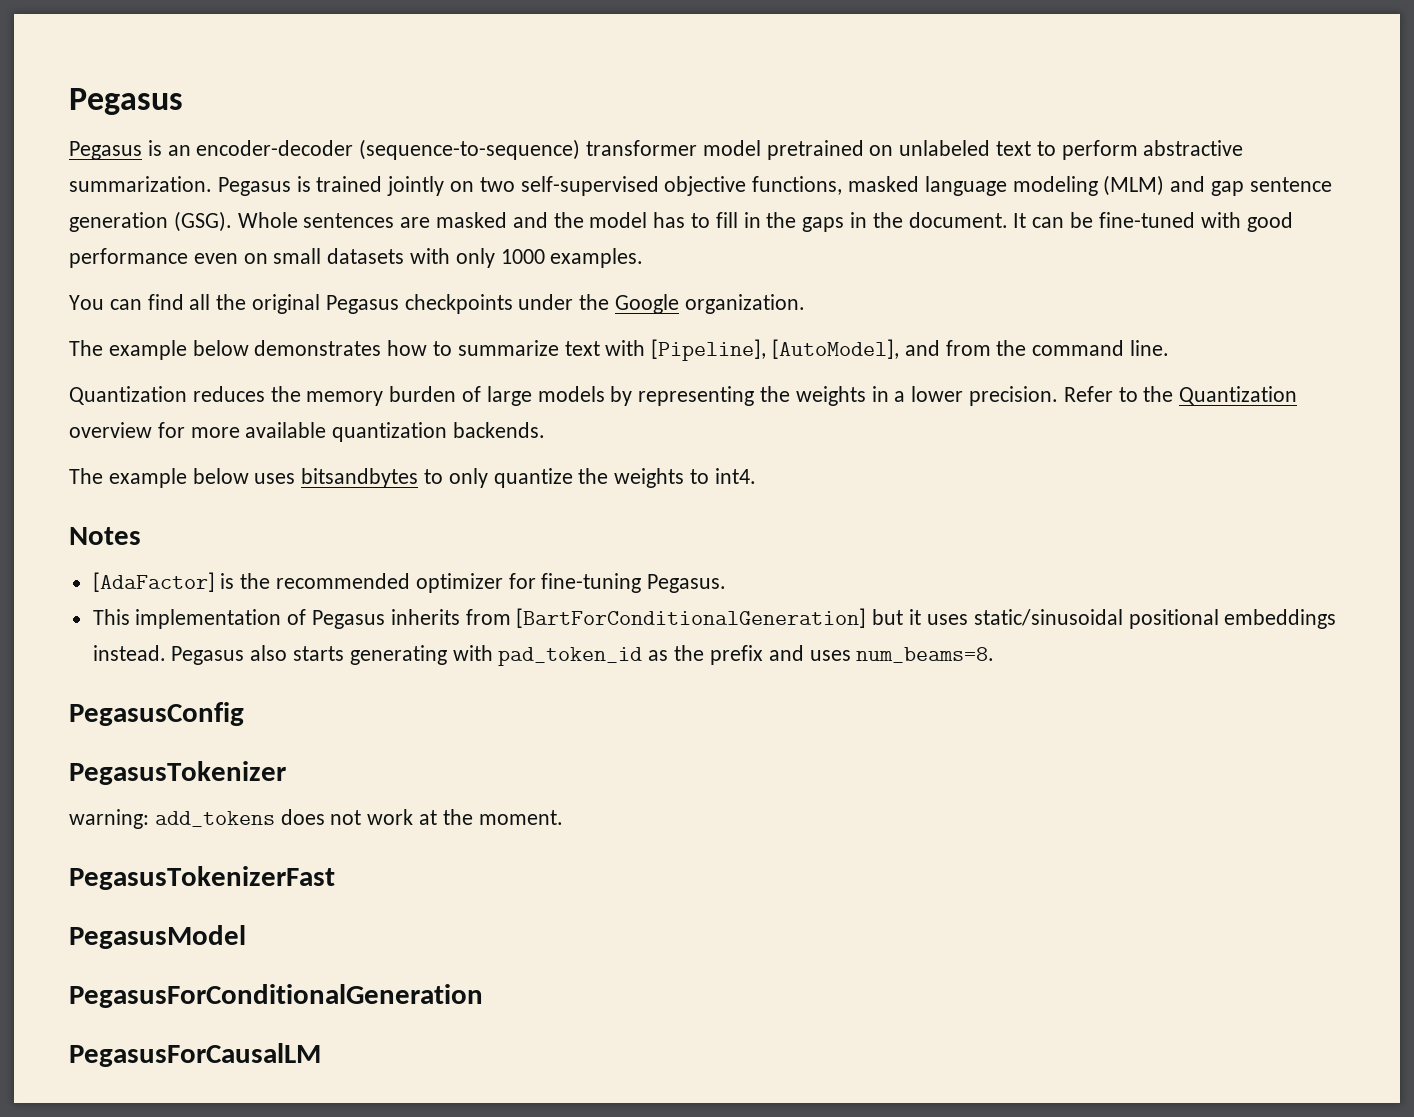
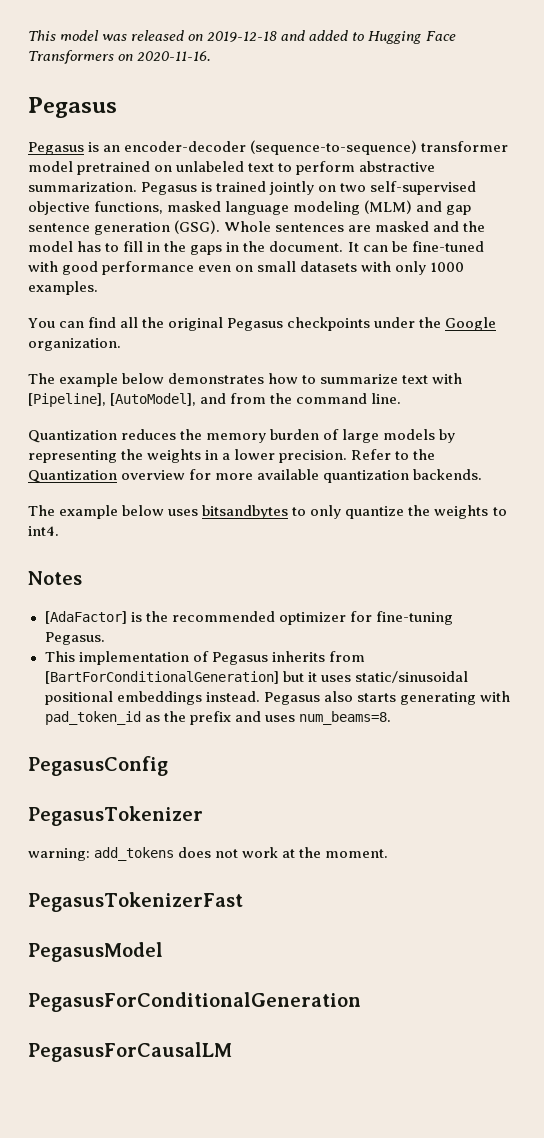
+ This model was released on 2019-12-18 and added to Hugging Face Transformers on 2020-11-16.

